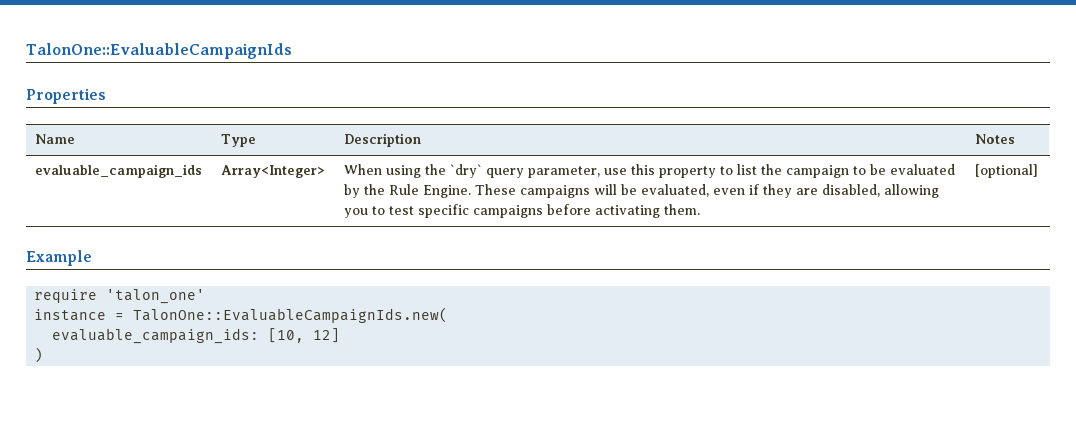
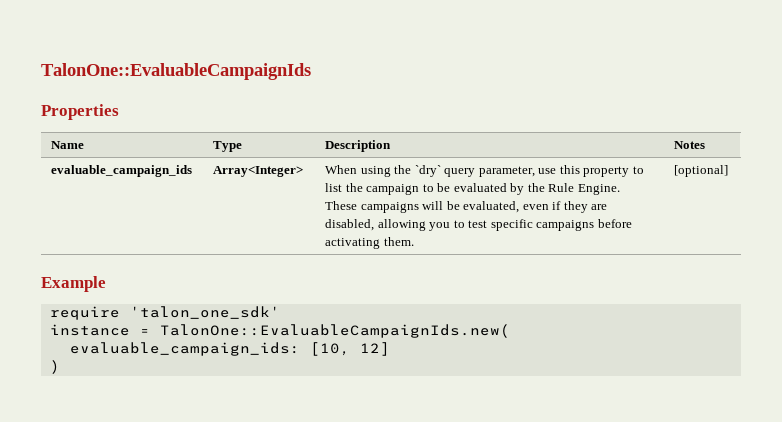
- require 'talon_one'
+ require 'talon_one_sdk'

